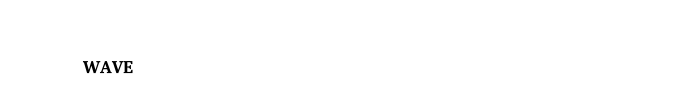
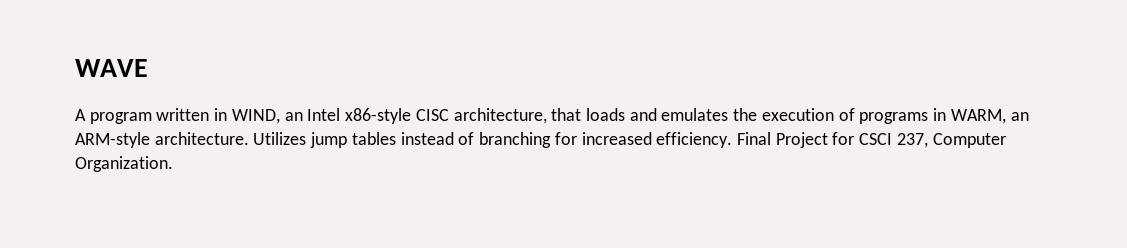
+ A program written in WIND, an Intel x86-style CISC architecture, that loads and emulates the execution of programs in WARM, an ARM-style architecture. Utilizes jump tables instead of branching for increased efficiency. Final Project for CSCI 237, Computer Organization.

